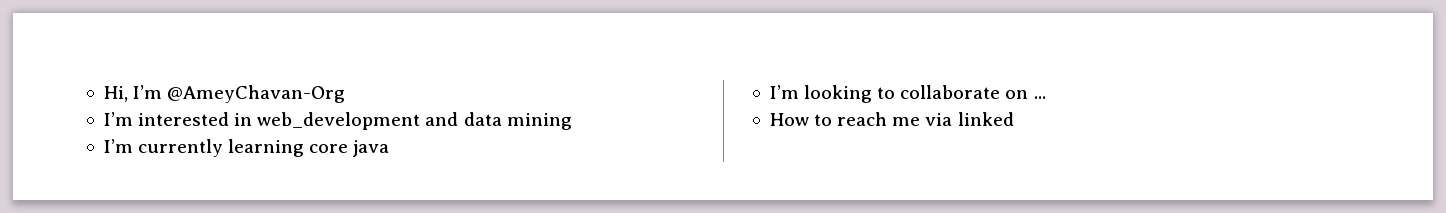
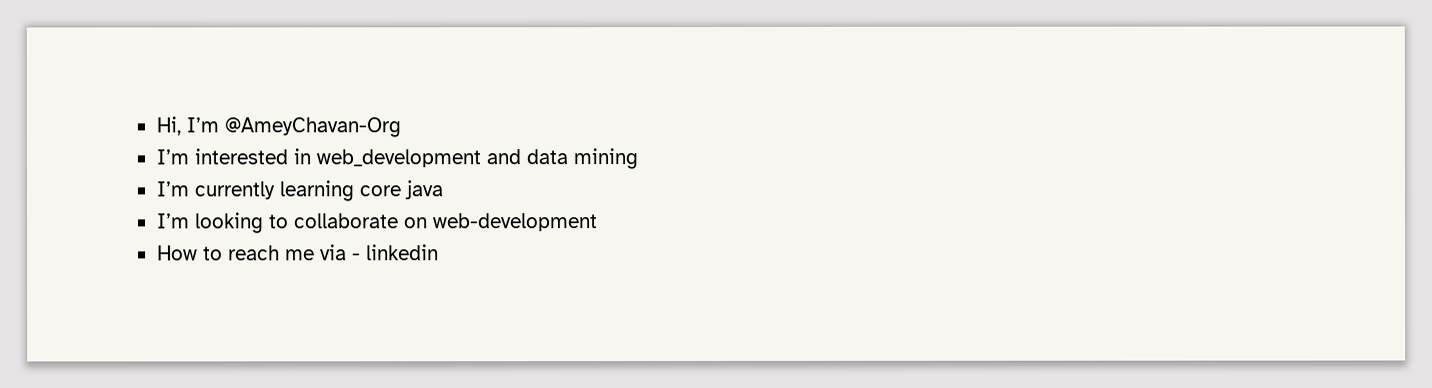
- I’m looking to collaborate on ...
+ I’m looking to collaborate on web-development
- How to reach me via linked
+ How to reach me via - linkedin

